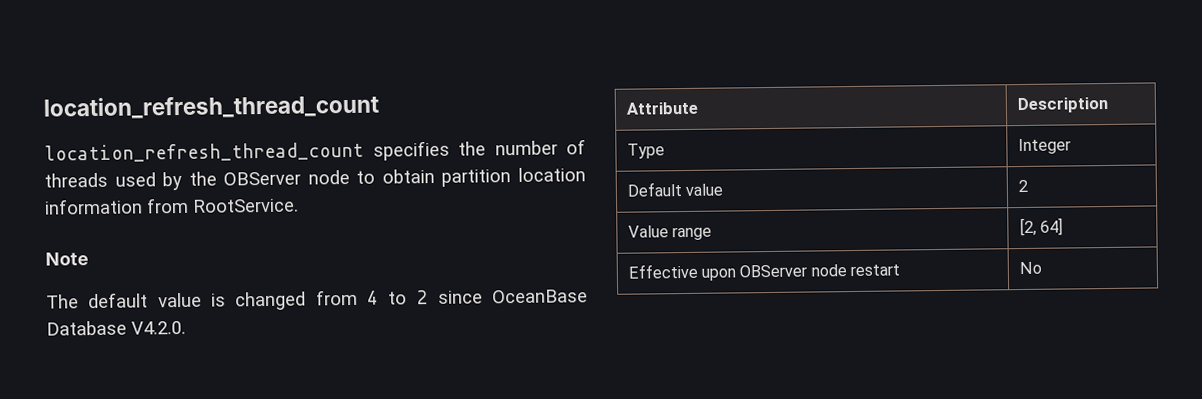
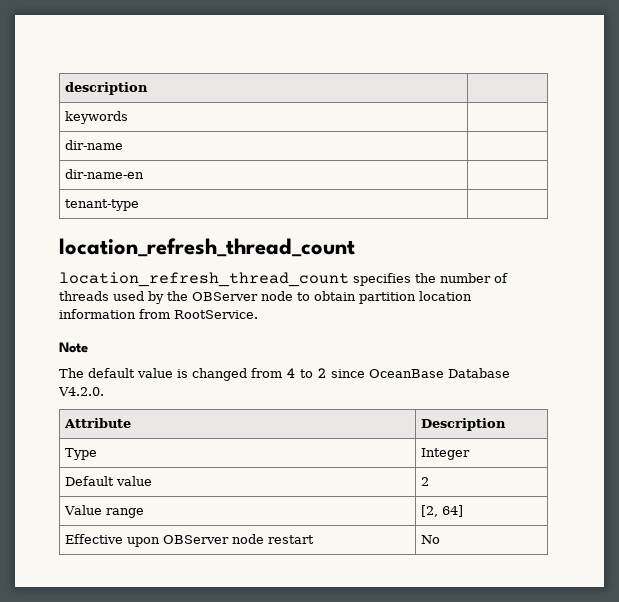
+ description |
+ keywords |
+ dir-name |
+ dir-name-en |
+ tenant-type |

